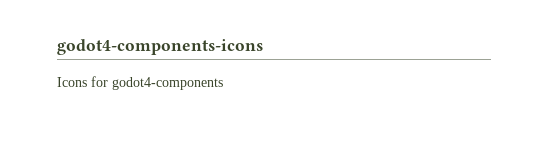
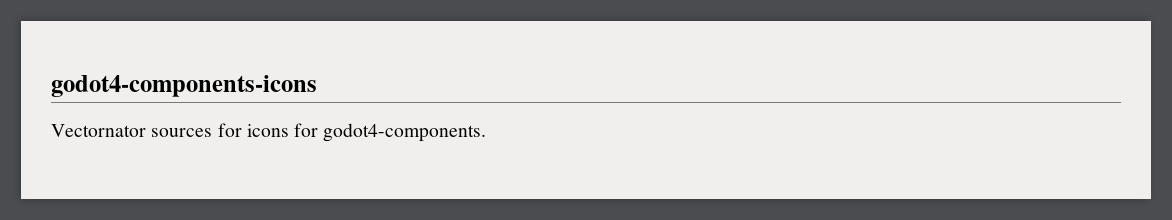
- Icons for godot4-components
+ Vectornator sources for icons for godot4-components.

